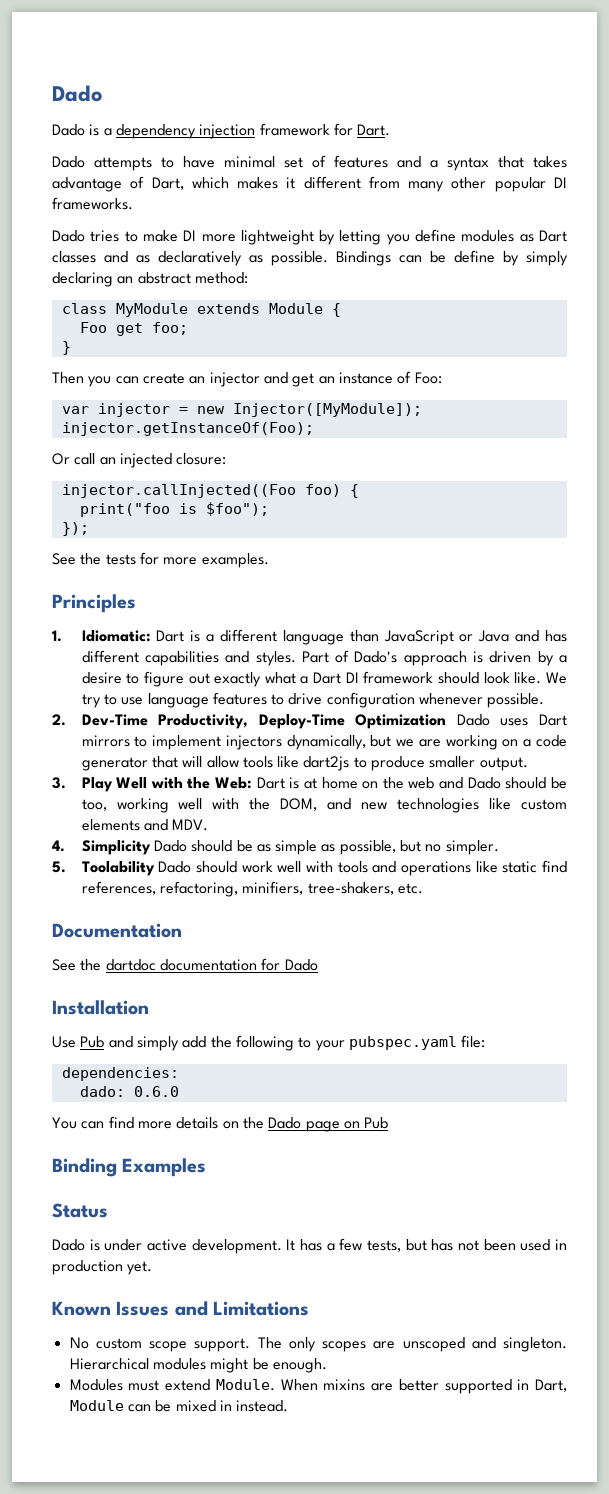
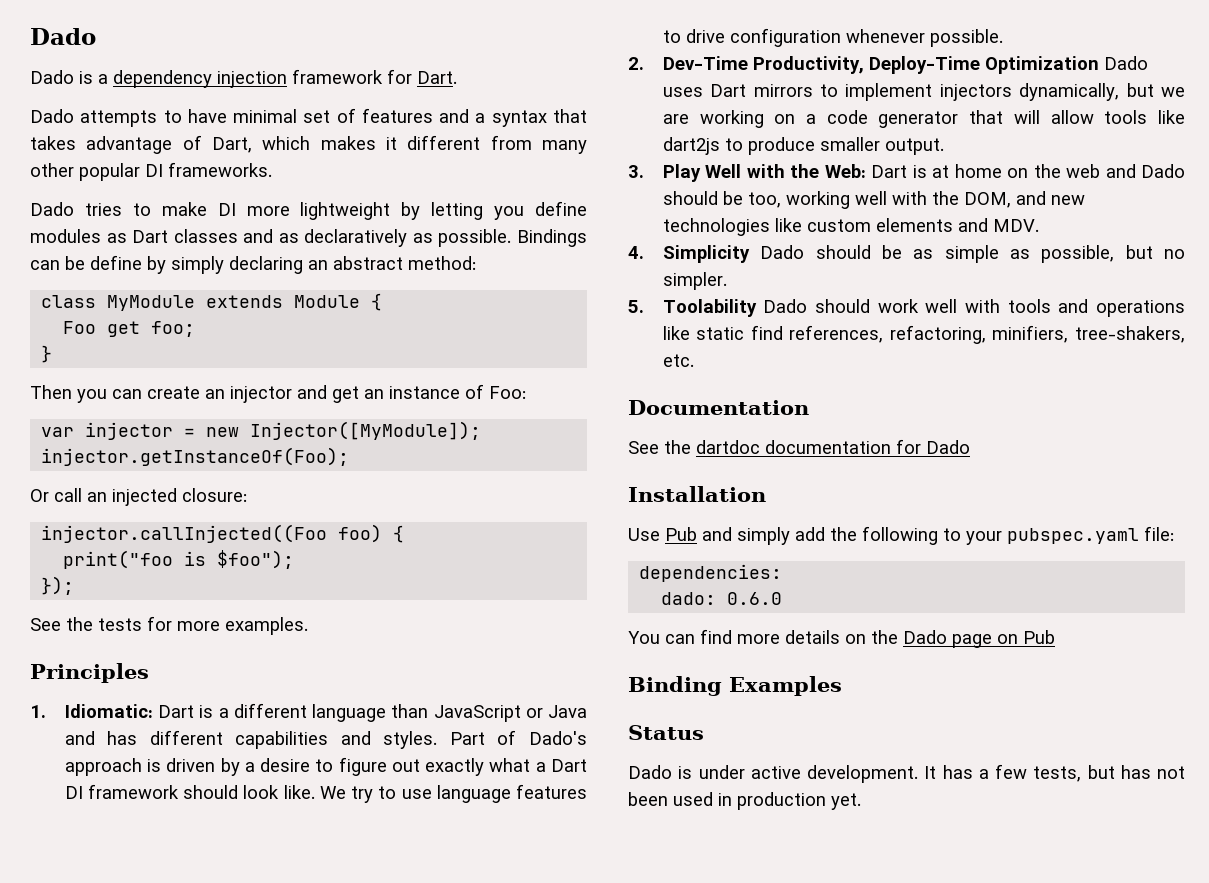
- Known Issues and Limitations
- No custom scope support. The only scopes are unscoped and singleton. Hierarchical modules might be enough.
- Modules must extend Module. When mixins are better supported in Dart, Module can be mixed in instead.

